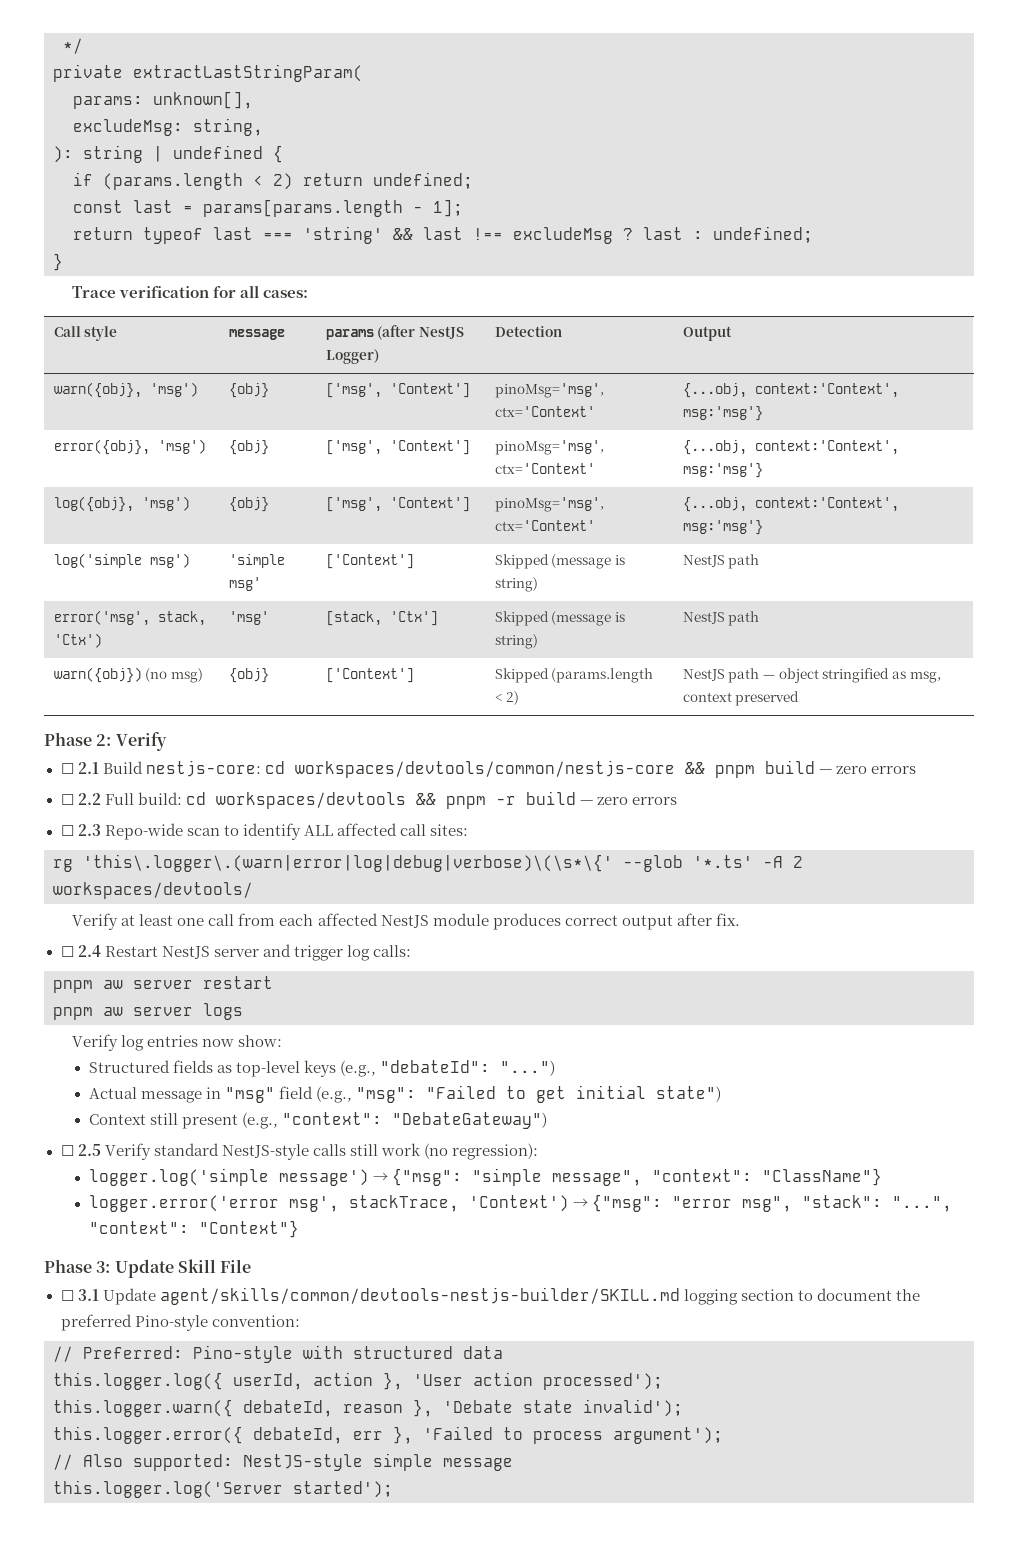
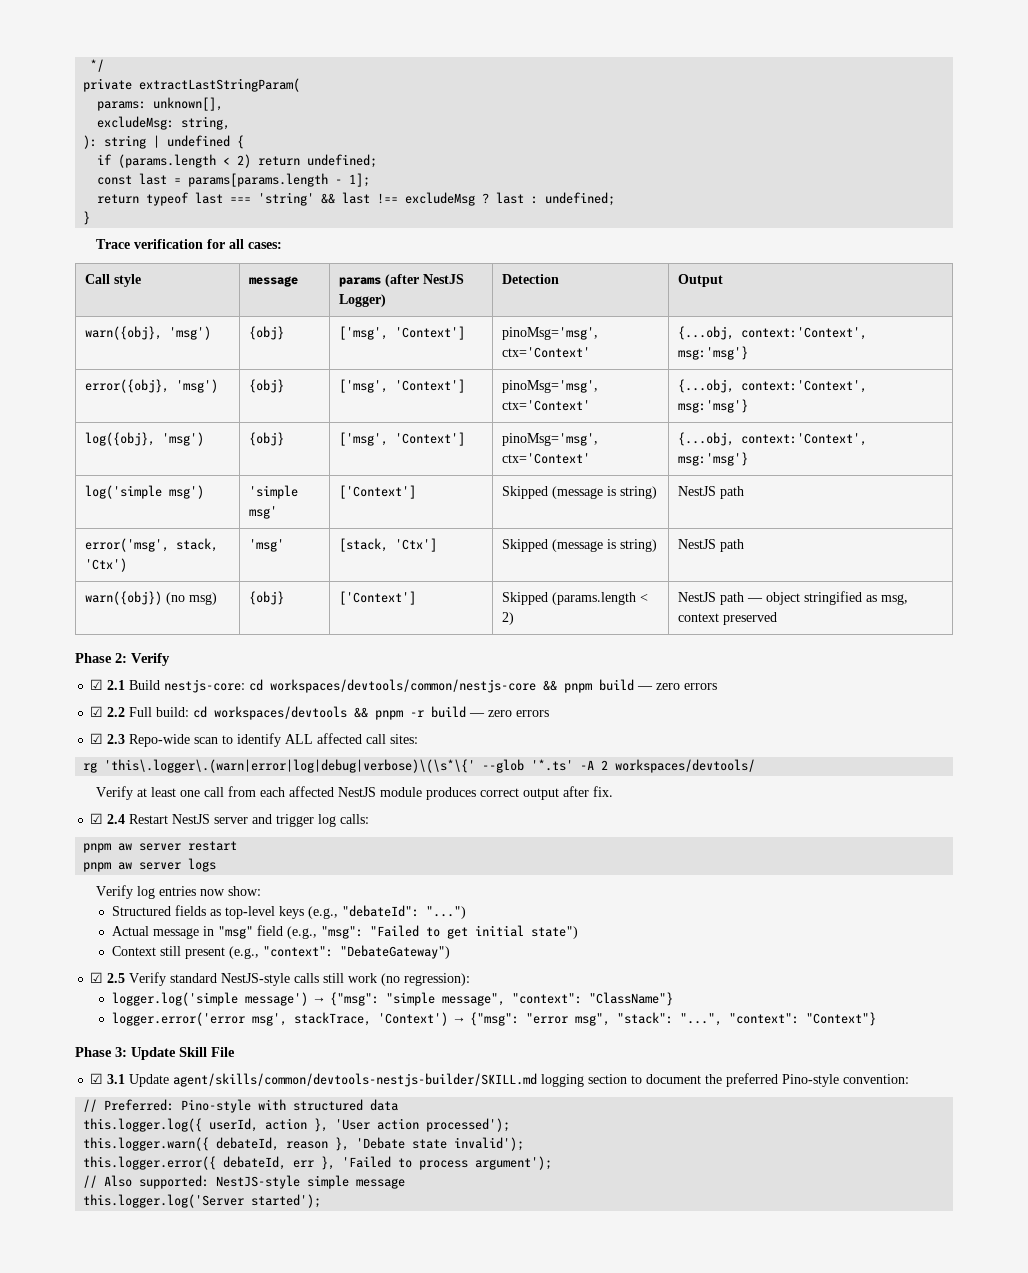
- ☐ 2.1 Build nestjs-core: cd workspaces/devtools/common/nestjs-core && pnpm build — zero errors
+ ☑ 2.1 Build nestjs-core: cd workspaces/devtools/common/nestjs-core && pnpm build — zero errors
- ☐ 2.2 Full build: cd workspaces/devtools && pnpm -r build — zero errors
+ ☑ 2.2 Full build: cd workspaces/devtools && pnpm -r build — zero errors
- ☐ 2.3 Repo-wide scan to identify ALL affected call sites:
+ ☑ 2.3 Repo-wide scan to identify ALL affected call sites:
- ☐ 2.4 Restart NestJS server and trigger log calls:
+ ☑ 2.4 Restart NestJS server and trigger log calls:
- ☐ 2.5 Verify standard NestJS-style calls still work (no regression):
+ ☑ 2.5 Verify standard NestJS-style calls still work (no regression):
- ☐ 3.1 Update agent/skills/common/devtools-nestjs-builder/SKILL.md logging section to document the preferred Pino-style convention:
+ ☑ 3.1 Update agent/skills/common/devtools-nestjs-builder/SKILL.md logging section to document the preferred Pino-style convention:

